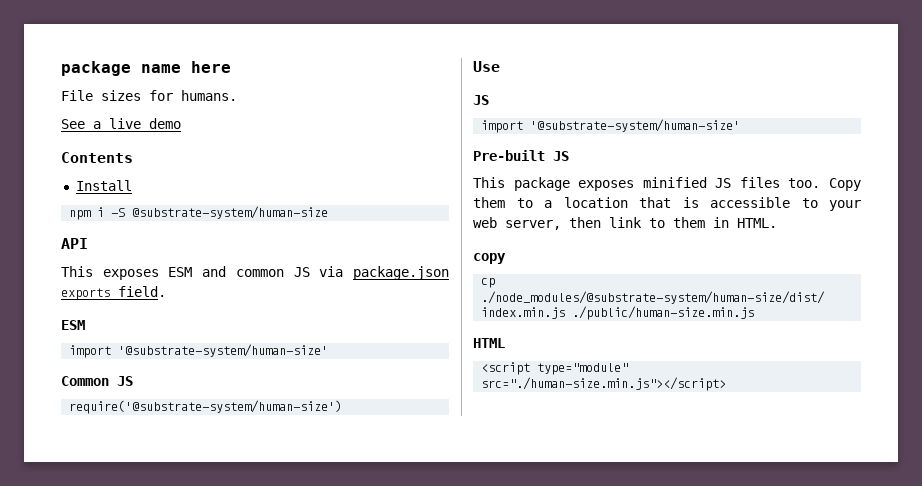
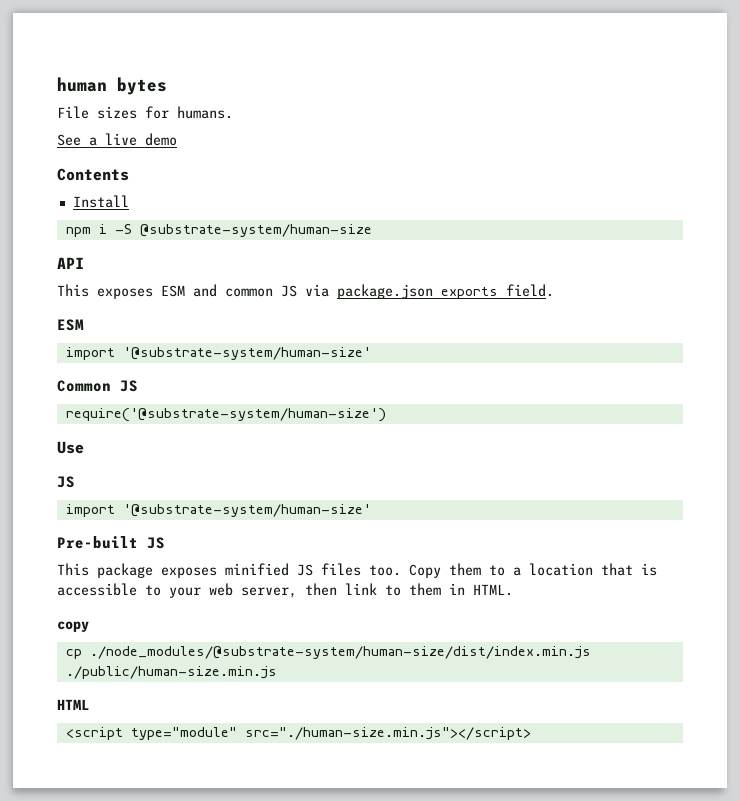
- package name here
+ human bytes

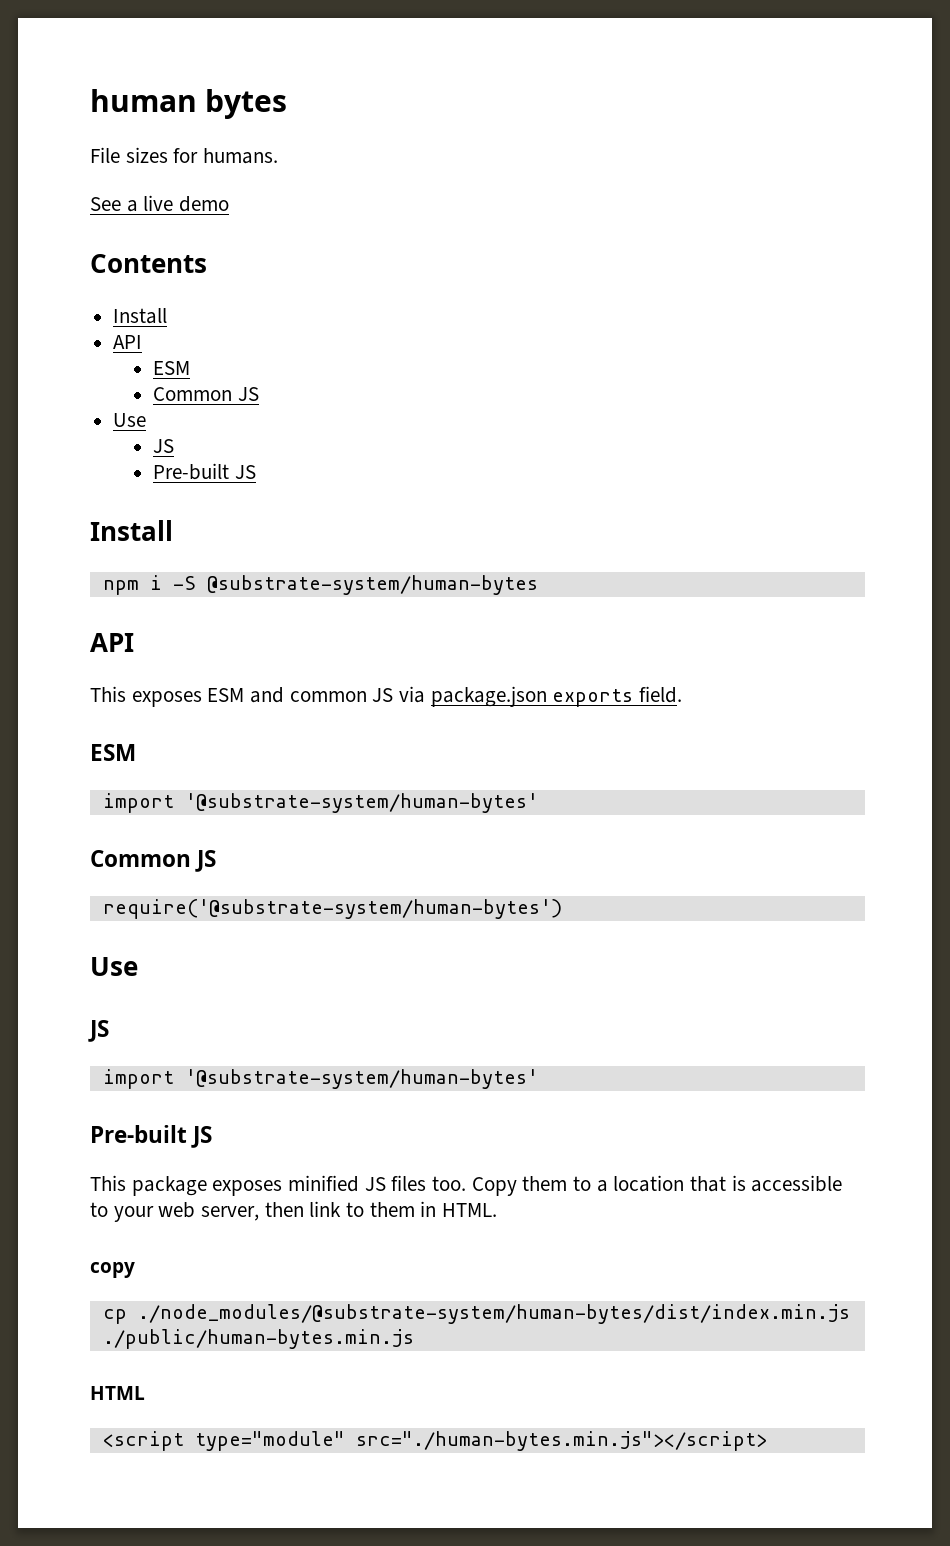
  Contents
+ Install
+ API
+ ESM
+ Common JS
+ Use
+ JS
+ Pre-built JS
- npm i -S @substrate-system/human-size
+ npm i -S @substrate-system/human-bytes
  This exposes ESM and common JS via package.json exports field.
  ESM
- import '@substrate-system/human-size'
+ import '@substrate-system/human-bytes'
  Common JS
- require('@substrate-system/human-size')
+ require('@substrate-system/human-bytes')
  Use
  JS
- import '@substrate-system/human-size'
+ import '@substrate-system/human-bytes'
- cp ./node_modules/@substrate-system/human-size/dist/index.min.js ./public/human-size.min.js
+ cp ./node_modules/@substrate-system/human-bytes/dist/index.min.js ./public/human-bytes.min.js
- <script type="module" src="./human-size.min.js"></script>
+ <script type="module" src="./human-bytes.min.js"></script>

